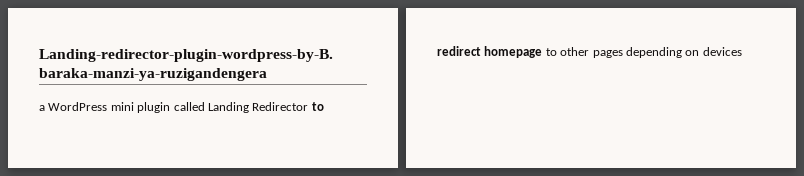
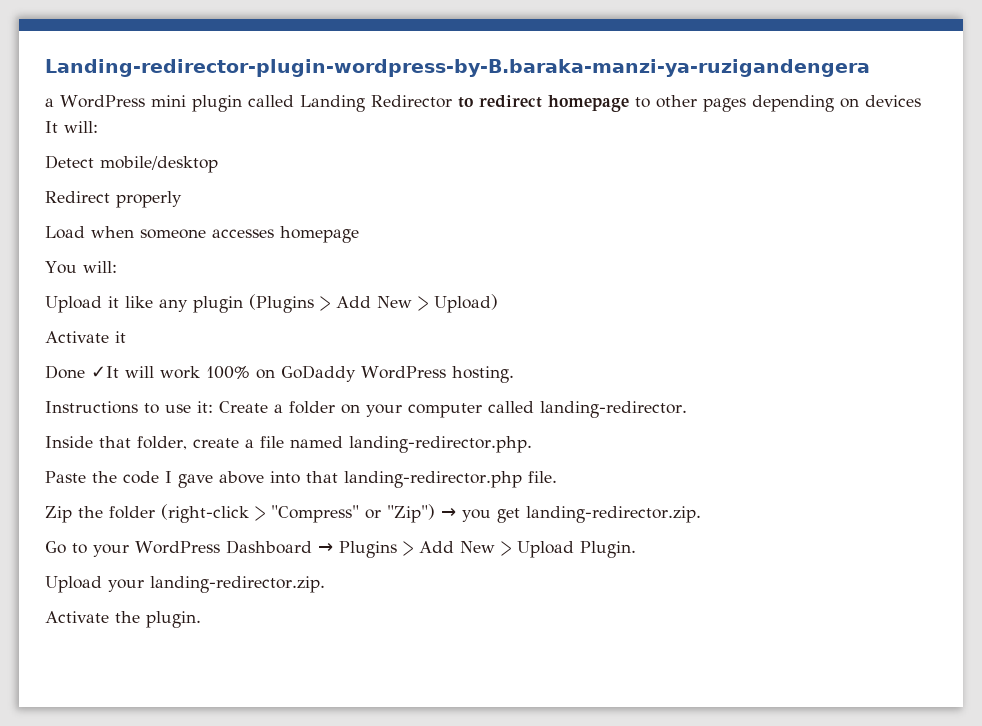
- a WordPress mini plugin called Landing Redirector to redirect homepage to other pages depending on devices
+ a WordPress mini plugin called Landing Redirector to redirect homepage to other pages depending on devices It will:
+ Detect mobile/desktop
+ Redirect properly
+ Load when someone accesses homepage
+ You will:
+ Upload it like any plugin (Plugins > Add New > Upload)
+ Activate it
+ Done ✓It will work 100% on GoDaddy WordPress hosting.
+ Instructions to use it: Create a folder on your computer called landing-redirector.
+ Inside that folder, create a file named landing-redirector.php.
+ Paste the code I gave above into that landing-redirector.php file.
+ Zip the folder (right-click > "Compress" or "Zip") → you get landing-redirector.zip.
+ Go to your WordPress Dashboard → Plugins > Add New > Upload Plugin.
+ Upload your landing-redirector.zip.
+ Activate the plugin.

